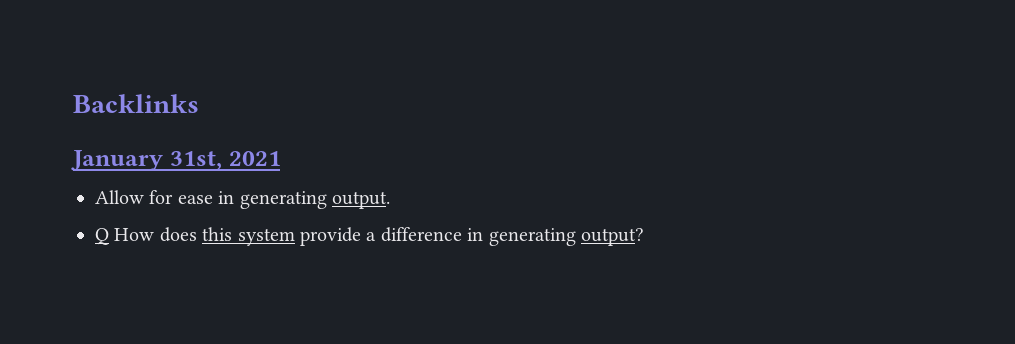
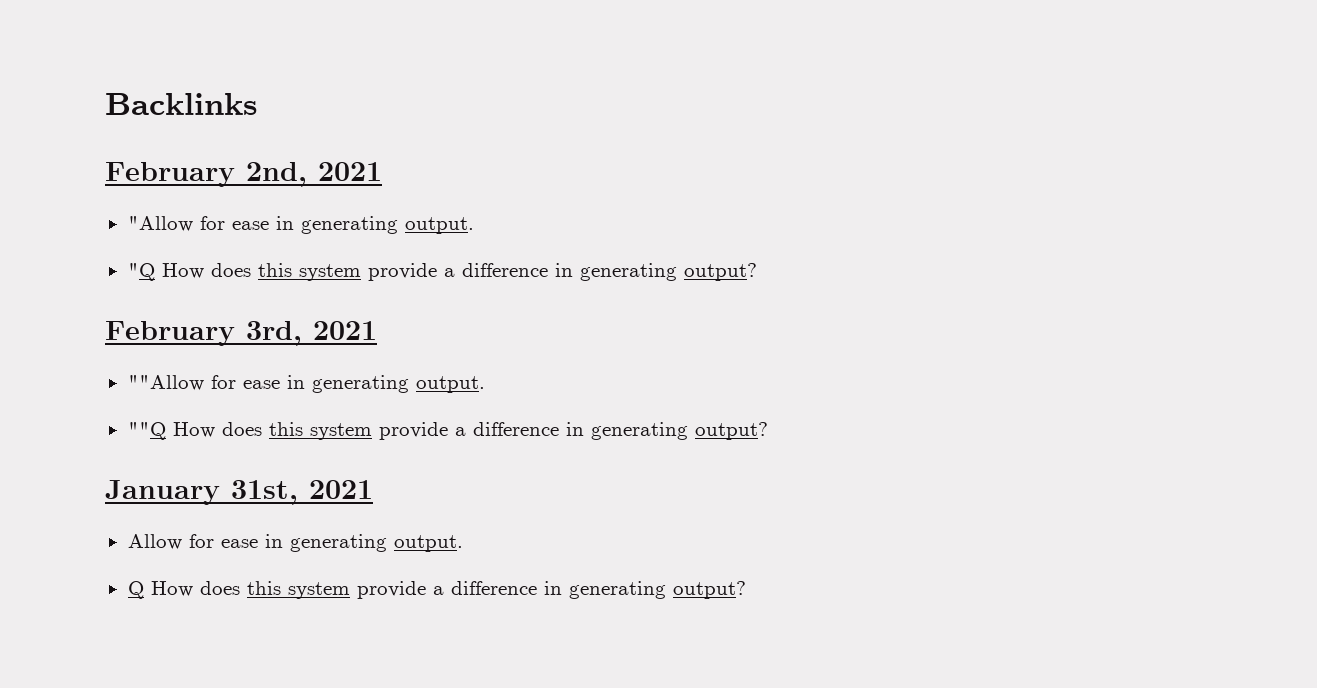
+ February 2nd, 2021
+ "Allow for ease in generating output.
+ "Q How does this system provide a difference in generating output?
+ February 3rd, 2021
+ ""Allow for ease in generating output.
+ ""Q How does this system provide a difference in generating output?

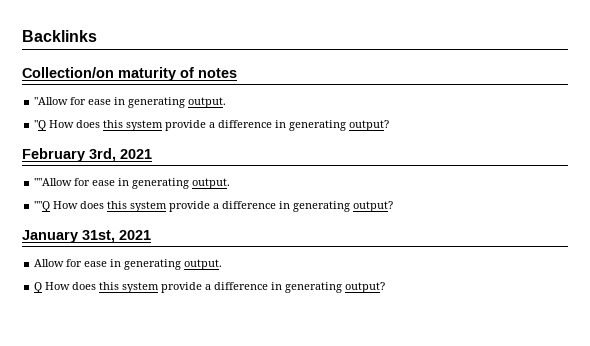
- February 2nd, 2021
+ Collection/on maturity of notes

